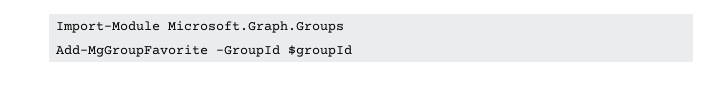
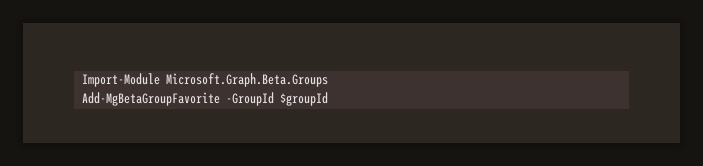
- Import-Module Microsoft.Graph.Groups
- Add-MgGroupFavorite -GroupId $groupId
+ Import-Module Microsoft.Graph.Beta.Groups
+ Add-MgBetaGroupFavorite -GroupId $groupId

